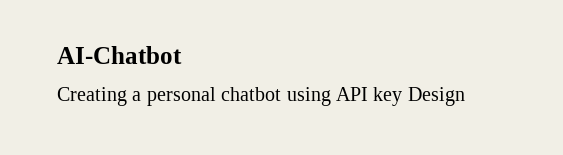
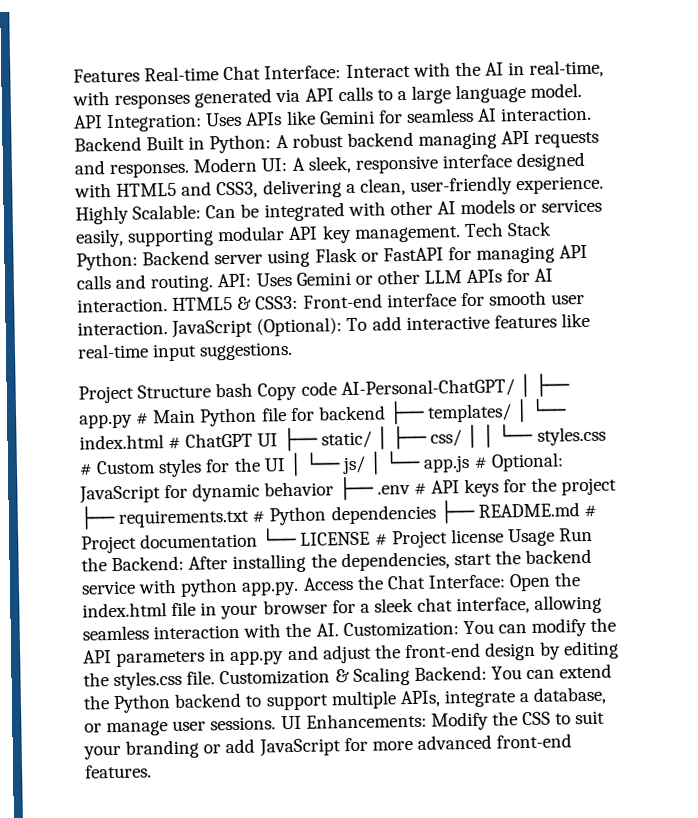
- AI-Chatbot
- Creating a personal chatbot using API key Design
+ Features Real-time Chat Interface: Interact with the AI in real-time, with responses generated via API calls to a large language model. API Integration: Uses APIs like Gemini for seamless AI interaction. Backend Built in Python: A robust backend managing API requests and responses. Modern UI: A sleek, responsive interface designed with HTML5 and CSS3, delivering a clean, user-friendly experience. Highly Scalable: Can be integrated with other AI models or services easily, supporting modular API key management. Tech Stack Python: Backend server using Flask or FastAPI for managing API calls and routing. API: Uses Gemini or other LLM APIs for AI interaction. HTML5 & CSS3: Front-end interface for smooth user interaction. JavaScript (Optional): To add interactive features like real-time input suggestions.
+ Project Structure bash Copy code AI-Personal-ChatGPT/ │ ├── app.py # Main Python file for backend ├── templates/ │ └── index.html # ChatGPT UI ├── static/ │ ├── css/ │ │ └── styles.css # Custom styles for the UI │ └── js/ │ └── app.js # Optional: JavaScript for dynamic behavior ├── .env # API keys for the project ├── requirements.txt # Python dependencies ├── README.md # Project documentation └── LICENSE # Project license Usage Run the Backend: After installing the dependencies, start the backend service with python app.py. Access the Chat Interface: Open the index.html file in your browser for a sleek chat interface, allowing seamless interaction with the AI. Customization: You can modify the API parameters in app.py and adjust the front-end design by editing the styles.css file. Customization & Scaling Backend: You can extend the Python backend to support multiple APIs, integrate a database, or manage user sessions. UI Enhancements: Modify the CSS to suit your branding or add JavaScript for more advanced front-end features.

